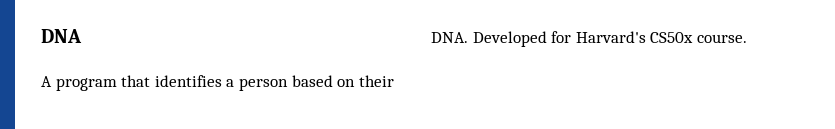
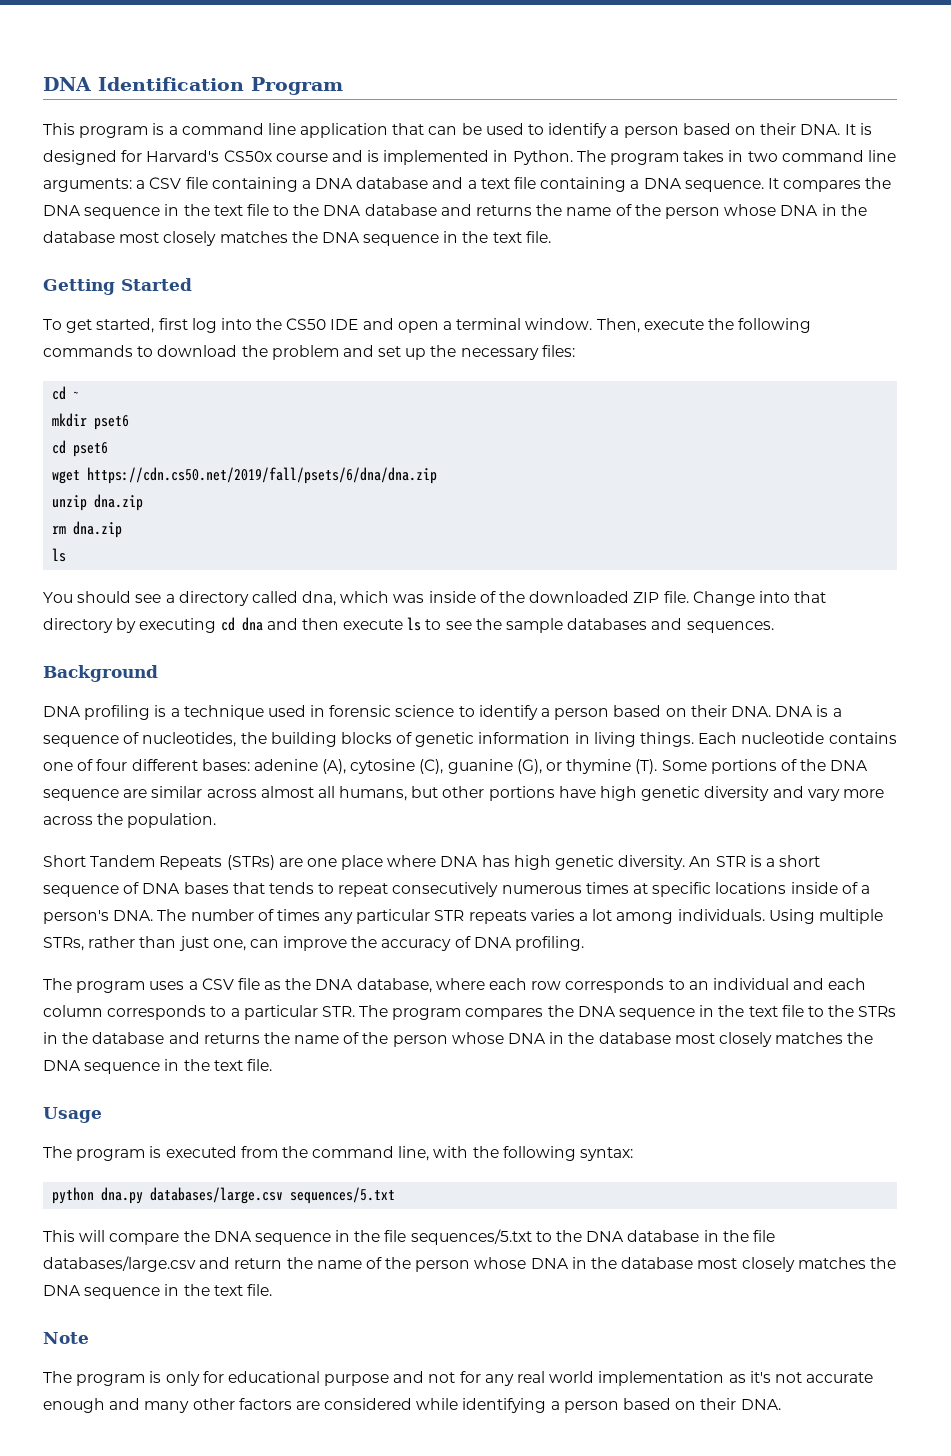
- DNA
- A program that identifies a person based on their DNA. Developed for Harvard's CS50x course.
+ DNA Identification Program
+ This program is a command line application that can be used to identify a person based on their DNA. It is designed for Harvard's CS50x course and is implemented in Python. The program takes in two command line arguments: a CSV file containing a DNA database and a text file containing a DNA sequence. It compares the DNA sequence in the text file to the DNA database and returns the name of the person whose DNA in the database most closely matches the DNA sequence in the text file.
+ Getting Started
+ To get started, first log into the CS50 IDE and open a terminal window. Then, execute the following commands to download the problem and set up the necessary files:
+ cd ~
+ mkdir pset6
+ cd pset6
+ wget https://cdn.cs50.net/2019/fall/psets/6/dna/dna.zip
+ unzip dna.zip
+ rm dna.zip
+ ls
+ You should see a directory called dna, which was inside of the downloaded ZIP file. Change into that directory by executing cd dna and then execute ls to see the sample databases and sequences.
+ Background
+ DNA profiling is a technique used in forensic science to identify a person based on their DNA. DNA is a sequence of nucleotides, the building blocks of genetic information in living things. Each nucleotide contains one of four different bases: adenine (A), cytosine (C), guanine (G), or thymine (T). Some portions of the DNA sequence are similar across almost all humans, but other portions have high genetic diversity and vary more across the population.
+ Short Tandem Repeats (STRs) are one place where DNA has high genetic diversity. An STR is a short sequence of DNA bases that tends to repeat consecutively numerous times at specific locations inside of a person's DNA. The number of times any particular STR repeats varies a lot among individuals. Using multiple STRs, rather than just one, can improve the accuracy of DNA profiling.
+ The program uses a CSV file as the DNA database, where each row corresponds to an individual and each column corresponds to a particular STR. The program compares the DNA sequence in the text file to the STRs in the database and returns the name of the person whose DNA in the database most closely matches the DNA sequence in the text file.
+ Usage
+ The program is executed from the command line, with the following syntax:
+ python dna.py databases/large.csv sequences/5.txt
+ This will compare the DNA sequence in the file sequences/5.txt to the DNA database in the file databases/large.csv and return the name of the person whose DNA in the database most closely matches the DNA sequence in the text file.
+ Note
+ The program is only for educational purpose and not for any real world implementation as it's not accurate enough and many other factors are considered while identifying a person based on their DNA.

